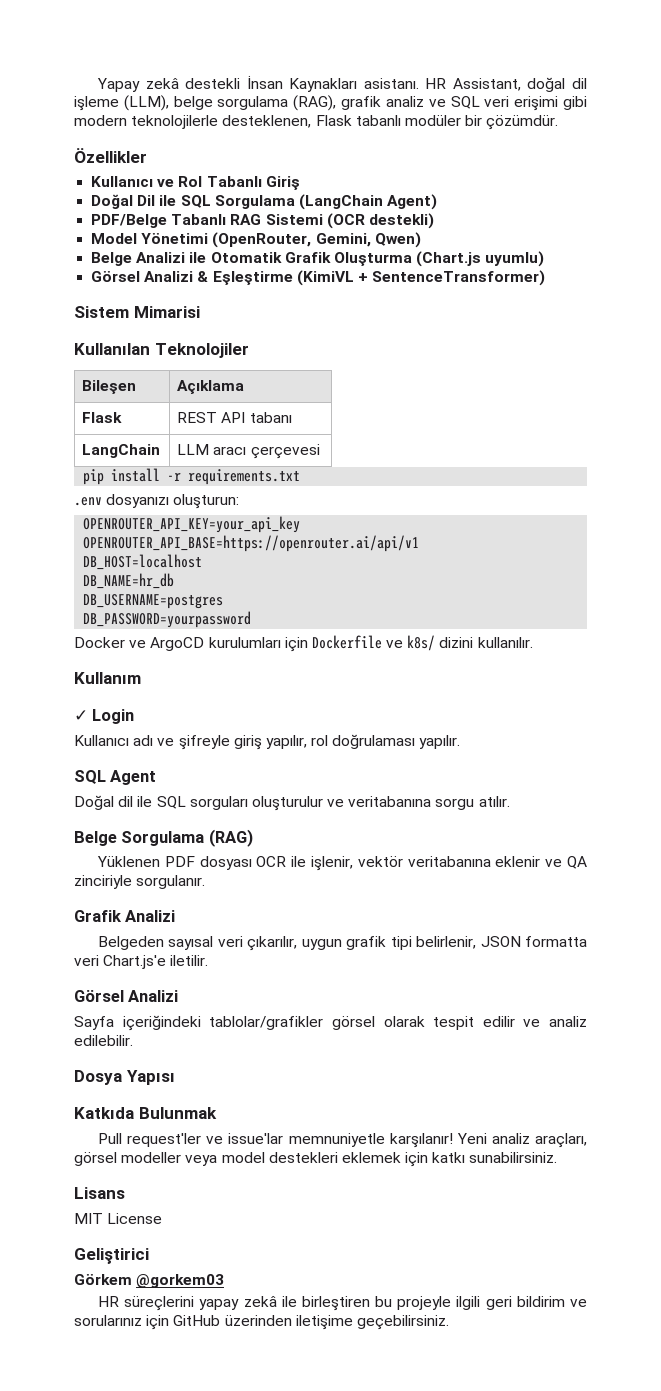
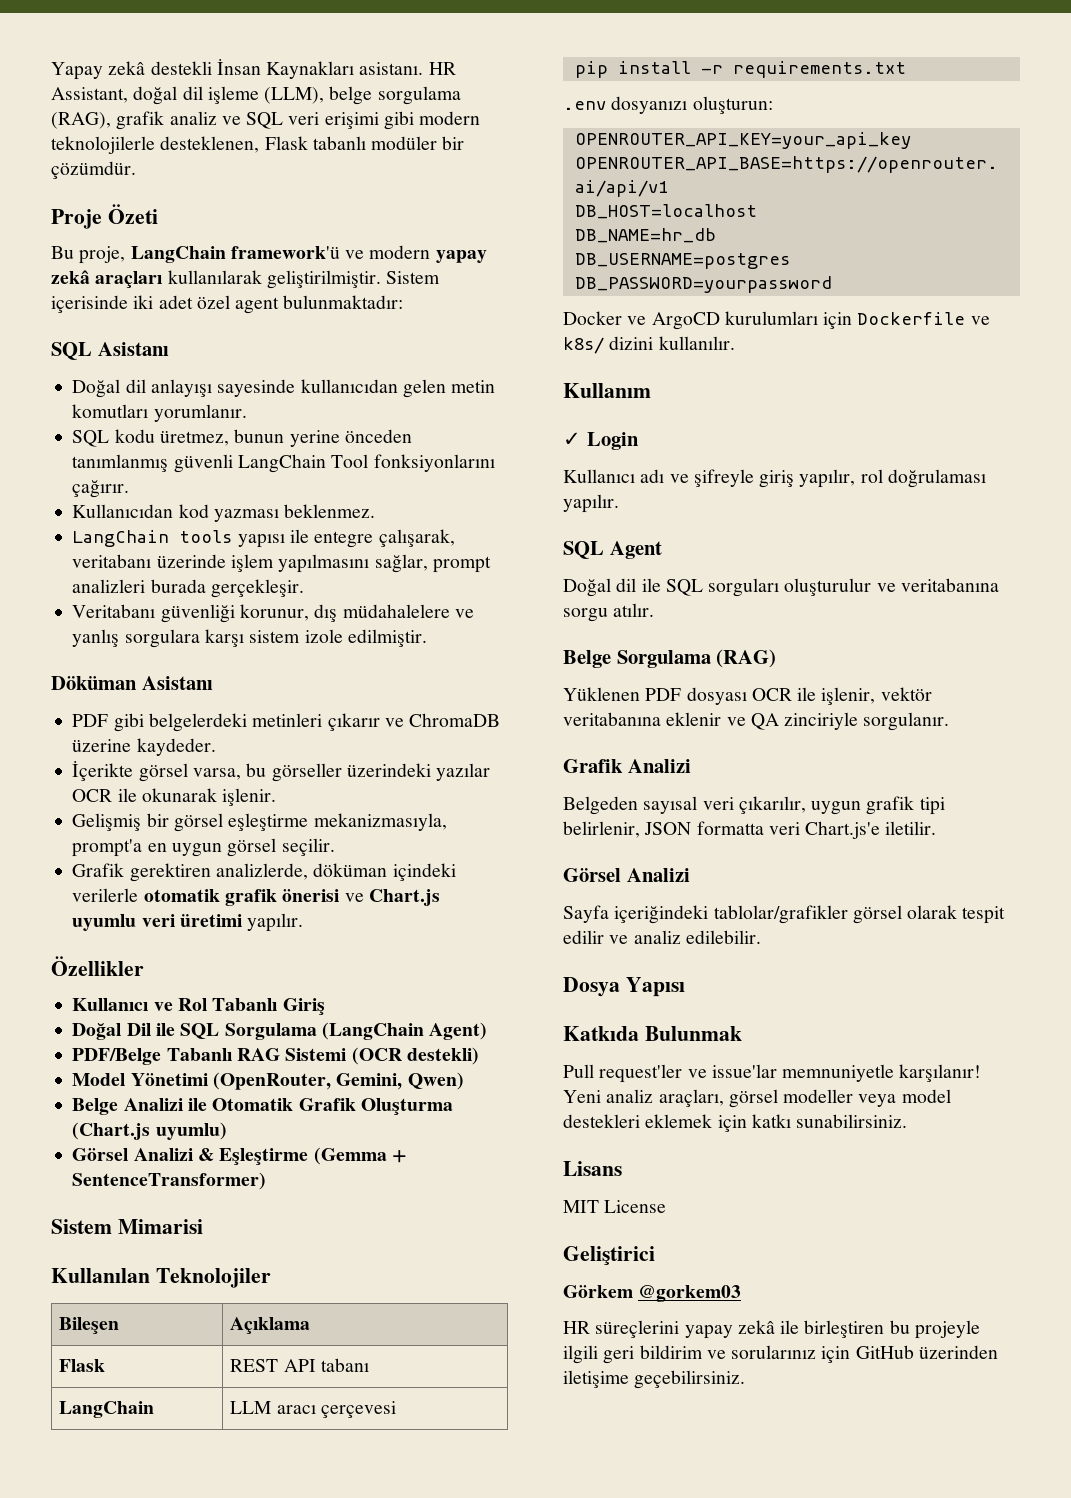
+ Proje Özeti
+ Bu proje, LangChain framework'ü ve modern yapay zekâ araçları kullanılarak geliştirilmiştir. Sistem içerisinde iki adet özel agent bulunmaktadır:
+ SQL Asistanı
+ Doğal dil anlayışı sayesinde kullanıcıdan gelen metin komutları yorumlanır.
+ SQL kodu üretmez, bunun yerine önceden tanımlanmış güvenli LangChain Tool fonksiyonlarını çağırır.
+ Kullanıcıdan kod yazması beklenmez.
+ LangChain tools yapısı ile entegre çalışarak, veritabanı üzerinde işlem yapılmasını sağlar, prompt analizleri burada gerçekleşir.
+ Veritabanı güvenliği korunur, dış müdahalelere ve yanlış sorgulara karşı sistem izole edilmiştir.
+ Döküman Asistanı
+ PDF gibi belgelerdeki metinleri çıkarır ve ChromaDB üzerine kaydeder.
+ İçerikte görsel varsa, bu görseller üzerindeki yazılar OCR ile okunarak işlenir.
+ Gelişmiş bir görsel eşleştirme mekanizmasıyla, prompt'a en uygun görsel seçilir.
+ Grafik gerektiren analizlerde, döküman içindeki verilerle otomatik grafik önerisi ve Chart.js uyumlu veri üretimi yapılır.
- Görsel Analizi & Eşleştirme (KimiVL + SentenceTransformer)
+ Görsel Analizi & Eşleştirme (Gemma + SentenceTransformer)

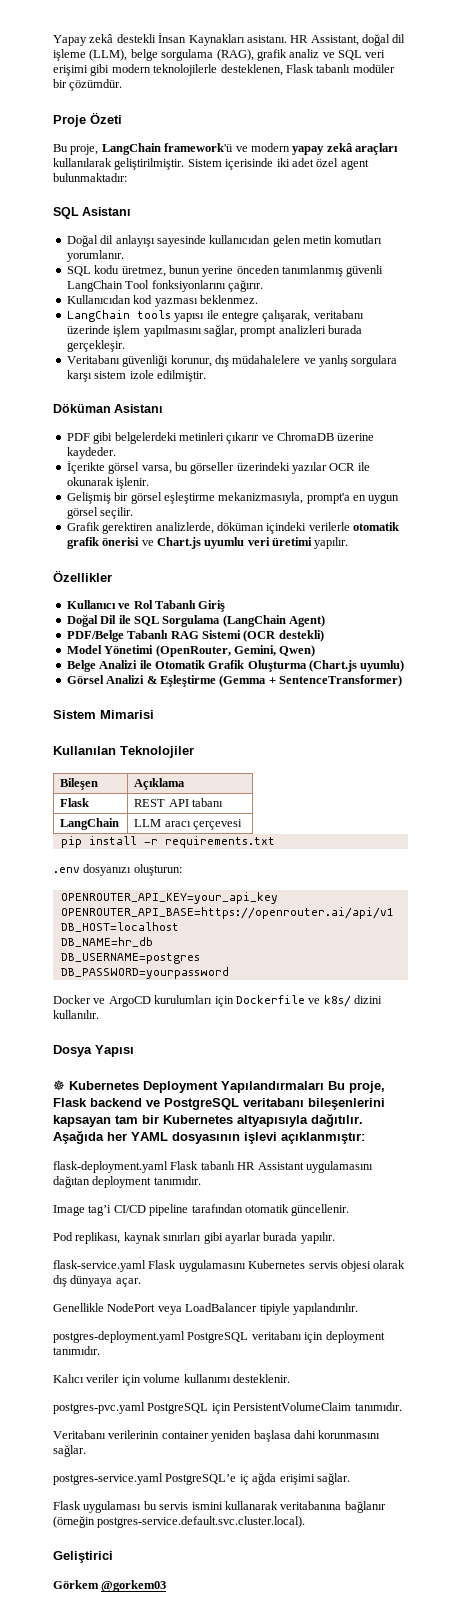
- Kullanım
- ✓ Login
- Kullanıcı adı ve şifreyle giriş yapılır, rol doğrulaması yapılır.
- SQL Agent
- Doğal dil ile SQL sorguları oluşturulur ve veritabanına sorgu atılır.
- Belge Sorgulama (RAG)
- Yüklenen PDF dosyası OCR ile işlenir, vektör veritabanına eklenir ve QA zinciriyle sorgulanır.
- Grafik Analizi
- Belgeden sayısal veri çıkarılır, uygun grafik tipi belirlenir, JSON formatta veri Chart.js'e iletilir.
- Görsel Analizi
- Sayfa içeriğindeki tablolar/grafikler görsel olarak tespit edilir ve analiz edilebilir.
  Dosya Yapısı
- Katkıda Bulunmak
- Pull request'ler ve issue'lar memnuniyetle karşılanır! Yeni analiz araçları, görsel modeller veya model destekleri eklemek için katkı sunabilirsiniz.
- Lisans
- MIT License
+ ☸ Kubernetes Deployment Yapılandırmaları Bu proje, Flask backend ve PostgreSQL veritabanı bileşenlerini kapsayan tam bir Kubernetes altyapısıyla dağıtılır. Aşağıda her YAML dosyasının işlevi açıklanmıştır:
+ flask-deployment.yaml Flask tabanlı HR Assistant uygulamasını dağıtan deployment tanımıdır.
+ Image tag’i CI/CD pipeline tarafından otomatik güncellenir.
+ Pod replikası, kaynak sınırları gibi ayarlar burada yapılır.
+ flask-service.yaml Flask uygulamasını Kubernetes servis objesi olarak dış dünyaya açar.
+ Genellikle NodePort veya LoadBalancer tipiyle yapılandırılır.
+ postgres-deployment.yaml PostgreSQL veritabanı için deployment tanımıdır.
+ Kalıcı veriler için volume kullanımı desteklenir.
+ postgres-pvc.yaml PostgreSQL için PersistentVolumeClaim tanımıdır.
+ Veritabanı verilerinin container yeniden başlasa dahi korunmasını sağlar.
+ postgres-service.yaml PostgreSQL’e iç ağda erişimi sağlar.
+ Flask uygulaması bu servis ismini kullanarak veritabanına bağlanır (örneğin postgres-service.default.svc.cluster.local).
  Geliştirici
  Görkem @gorkem03
- HR süreçlerini yapay zekâ ile birleştiren bu projeyle ilgili geri bildirim ve sorularınız için GitHub üzerinden iletişime geçebilirsiniz.

